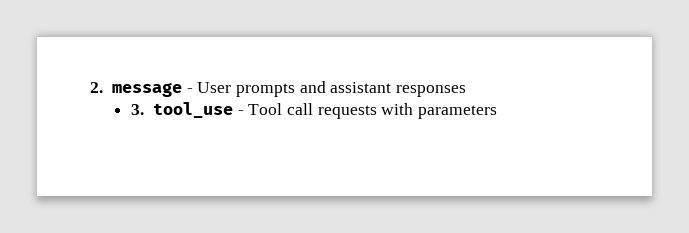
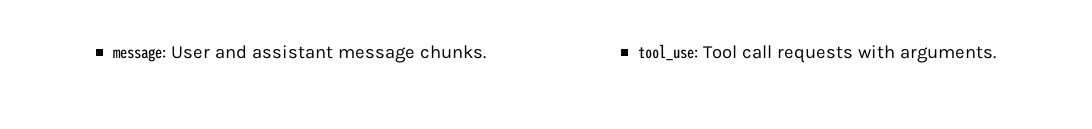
- 2. message - User prompts and assistant responses
- 3. tool_use - Tool call requests with parameters
+ message: User and assistant message chunks.
+ tool_use: Tool call requests with arguments.

